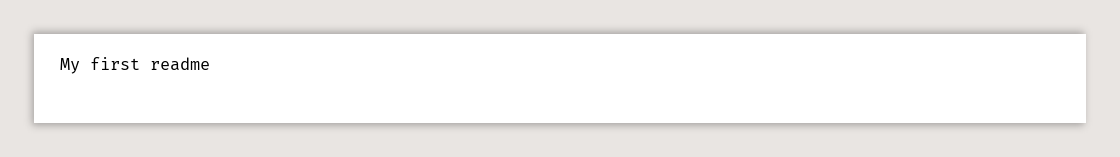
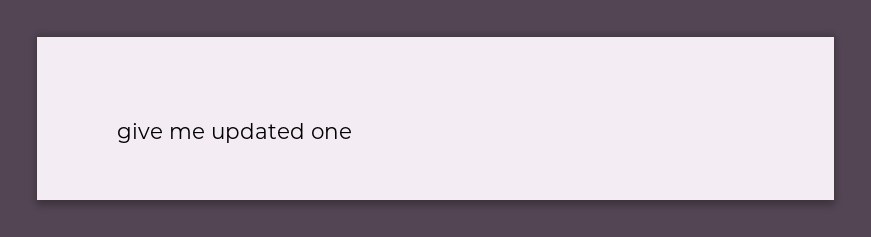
- My first readme
+ give me updated one

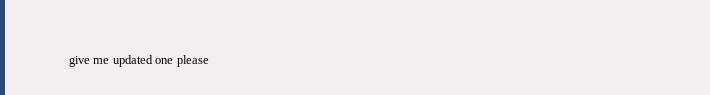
- give me updated one
+ give me updated one please

